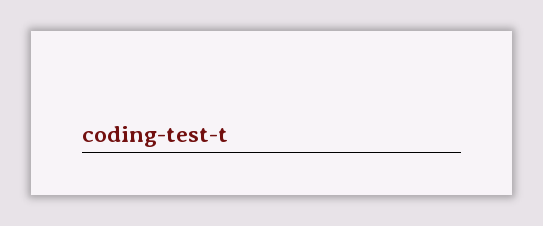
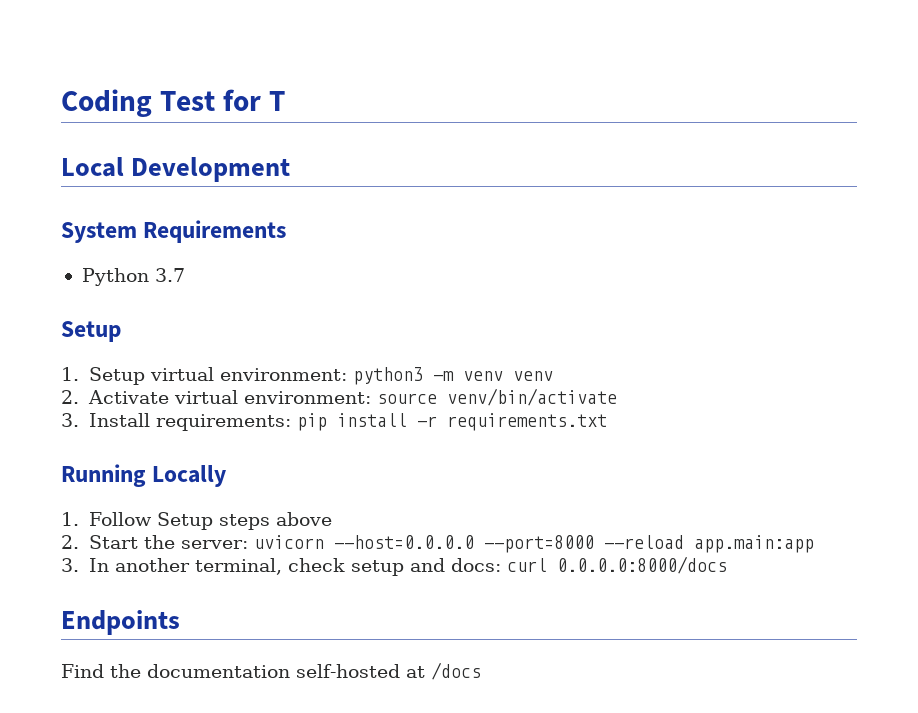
- coding-test-t
+ Coding Test for T
+ Local Development
+ System Requirements
+ Python 3.7
+ Setup
+ 1. Setup virtual environment: python3 -m venv venv
+ 2. Activate virtual environment: source venv/bin/activate
+ 3. Install requirements: pip install -r requirements.txt
+ Running Locally
+ 1. Follow Setup steps above
+ 2. Start the server: uvicorn --host=0.0.0.0 --port=8000 --reload app.main:app
+ 3. In another terminal, check setup and docs: curl 0.0.0.0:8000/docs
+ Endpoints
+ Find the documentation self-hosted at /docs

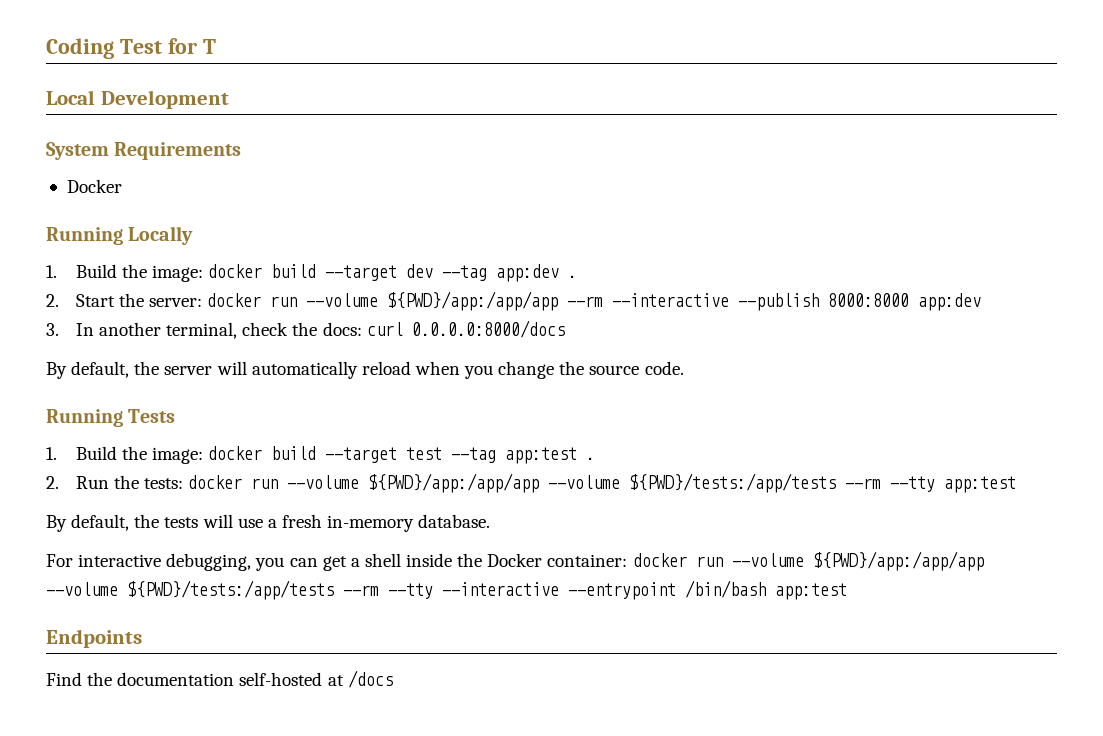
  System Requirements
- Python 3.7
- Setup
- 1. Setup virtual environment: python3 -m venv venv
- 2. Activate virtual environment: source venv/bin/activate
- 3. Install requirements: pip install -r requirements.txt
+ Docker
  Running Locally
- 1. Follow Setup steps above
- 2. Start the server: uvicorn --host=0.0.0.0 --port=8000 --reload app.main:app
+ 1. Build the image: docker build --target dev --tag app:dev .
+ 2. Start the server: docker run --volume ${PWD}/app:/app/app --rm --interactive --publish 8000:8000 app:dev
- 3. In another terminal, check setup and docs: curl 0.0.0.0:8000/docs
+ 3. In another terminal, check the docs: curl 0.0.0.0:8000/docs
+ By default, the server will automatically reload when you change the source code.
+ Running Tests
+ 1. Build the image: docker build --target test --tag app:test .
+ 2. Run the tests: docker run --volume ${PWD}/app:/app/app --volume ${PWD}/tests:/app/tests --rm --tty app:test
+ By default, the tests will use a fresh in-memory database.
+ For interactive debugging, you can get a shell inside the Docker container: docker run --volume ${PWD}/app:/app/app --volume ${PWD}/tests:/app/tests --rm --tty --interactive --entrypoint /bin/bash app:test

